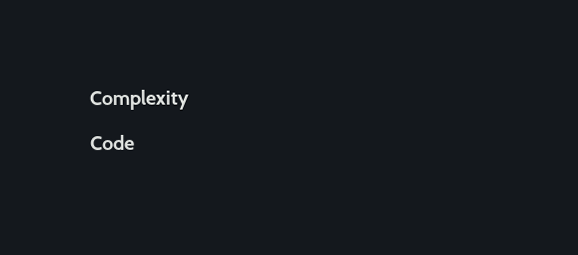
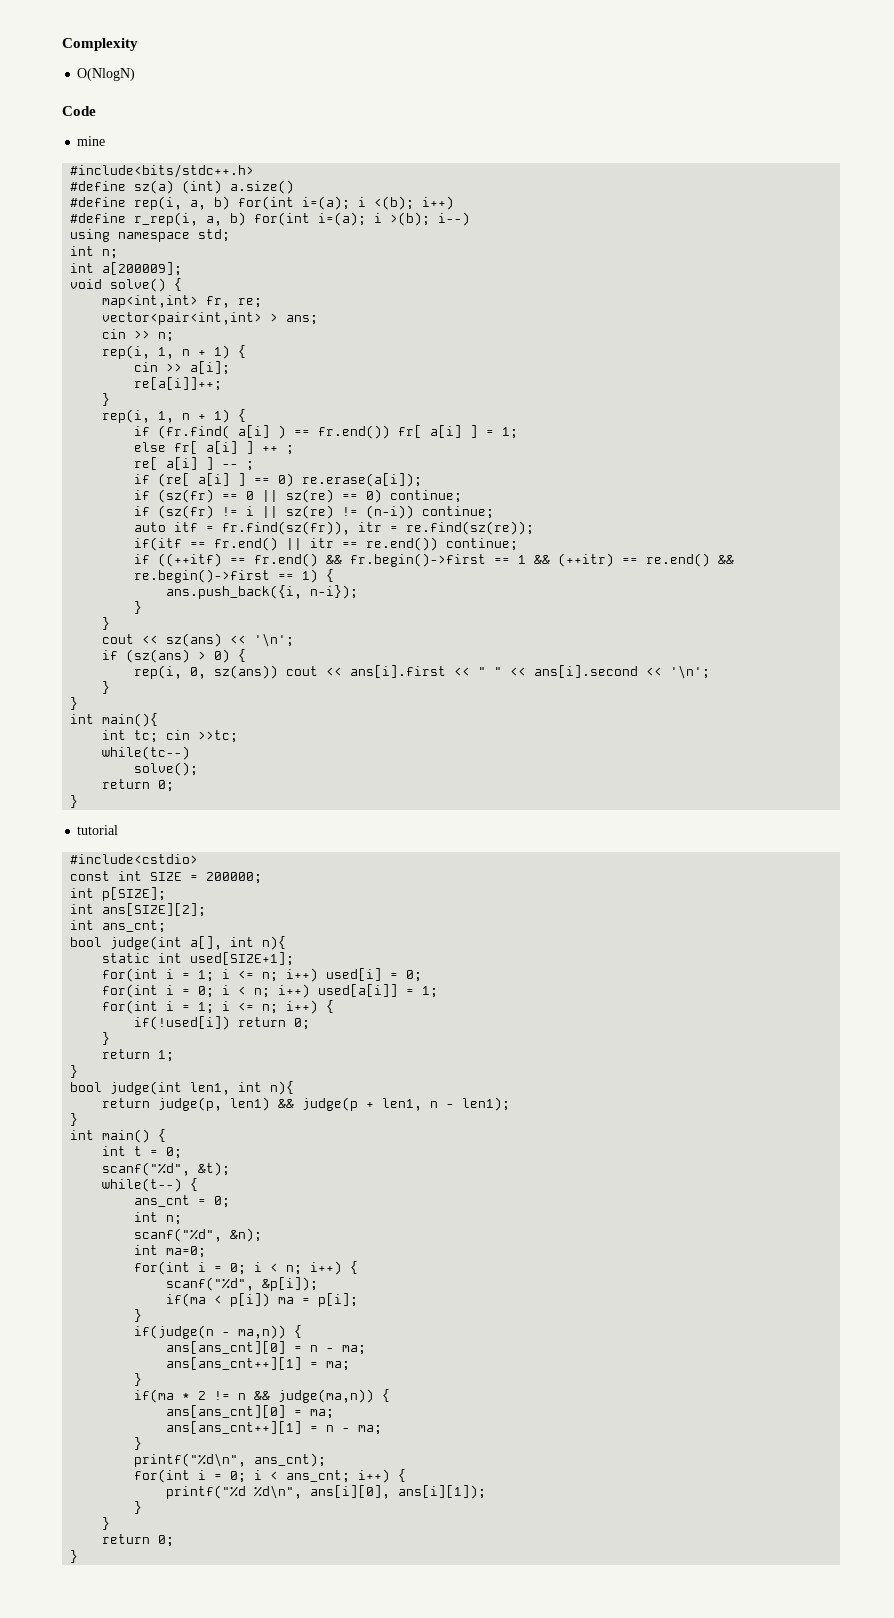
+ O(NlogN)
+ mine
+ #include<bits/stdc++.h>
+ #define sz(a) (int) a.size()
+ #define rep(i, a, b) for(int i=(a); i <(b); i++)
+ #define r_rep(i, a, b) for(int i=(a); i >(b); i--)
+ using namespace std;
+ int n;
+ int a[200009];
+ void solve() {
+ map<int,int> fr, re;
+ vector<pair<int,int> > ans;
+ cin >> n;
+ rep(i, 1, n + 1) {
+ cin >> a[i];
+ re[a[i]]++;
+ }
+ rep(i, 1, n + 1) {
+ if (fr.find( a[i] ) == fr.end()) fr[ a[i] ] = 1;
+ else fr[ a[i] ] ++ ;
+ re[ a[i] ] -- ;
+ if (re[ a[i] ] == 0) re.erase(a[i]);
+ if (sz(fr) == 0 || sz(re) == 0) continue;
+ if (sz(fr) != i || sz(re) != (n-i)) continue;
+ auto itf = fr.find(sz(fr)), itr = re.find(sz(re));
+ if(itf == fr.end() || itr == re.end()) continue;
+ if ((++itf) == fr.end() && fr.begin()->first == 1 && (++itr) == re.end() && re.begin()->first == 1) {
+ ans.push_back({i, n-i});
+ }
+ }
+ cout << sz(ans) << '\n';
+ if (sz(ans) > 0) {
+ rep(i, 0, sz(ans)) cout << ans[i].first << " " << ans[i].second << '\n';
+ }
+ }
+ int main(){
+ int tc; cin >>tc;
+ while(tc--)
+ solve();
+ return 0;
+ }
+ tutorial
+ #include<cstdio>
+ const int SIZE = 200000;
+ int p[SIZE];
+ int ans[SIZE][2];
+ int ans_cnt;
+ bool judge(int a[], int n){
+ static int used[SIZE+1];
+ for(int i = 1; i <= n; i++) used[i] = 0;
+ for(int i = 0; i < n; i++) used[a[i]] = 1;
+ for(int i = 1; i <= n; i++) {
+ if(!used[i]) return 0;
+ }
+ return 1;
+ }
+ bool judge(int len1, int n){
+ return judge(p, len1) && judge(p + len1, n - len1);
+ }
+ int main() {
+ int t = 0;
+ scanf("%d", &t);
+ while(t--) {
+ ans_cnt = 0;
+ int n;
+ scanf("%d", &n);
+ int ma=0;
+ for(int i = 0; i < n; i++) {
+ scanf("%d", &p[i]);
+ if(ma < p[i]) ma = p[i];
+ }
+ if(judge(n - ma,n)) {
+ ans[ans_cnt][0] = n - ma;
+ ans[ans_cnt++][1] = ma;
+ }
+ if(ma * 2 != n && judge(ma,n)) {
+ ans[ans_cnt][0] = ma;
+ ans[ans_cnt++][1] = n - ma;
+ }
+ printf("%d\n", ans_cnt);
+ for(int i = 0; i < ans_cnt; i++) {
+ printf("%d %d\n", ans[i][0], ans[i][1]);
+ }
+ }
+ return 0;
+ }

